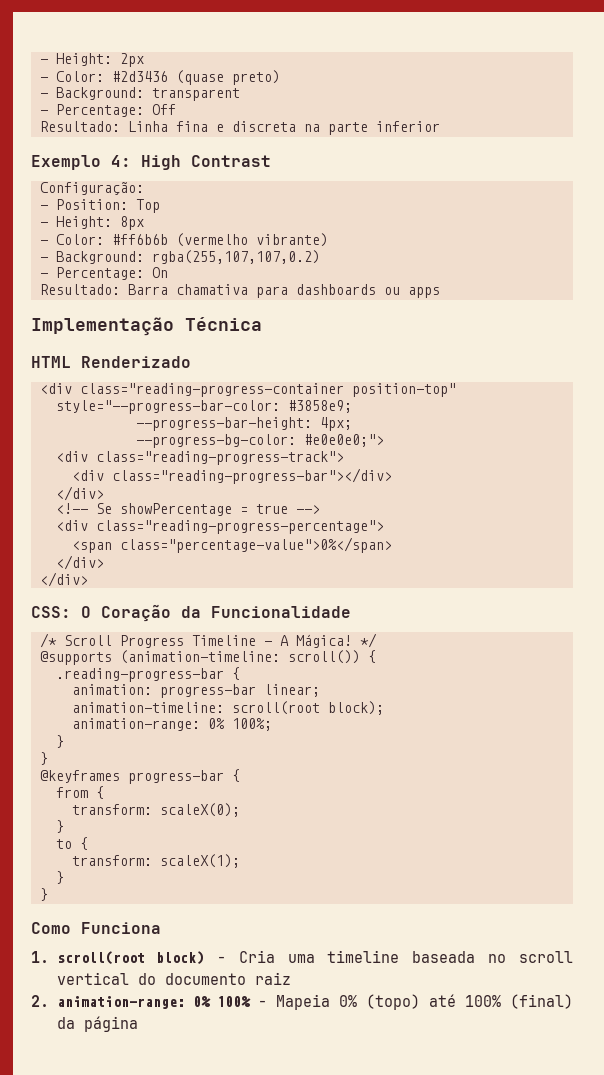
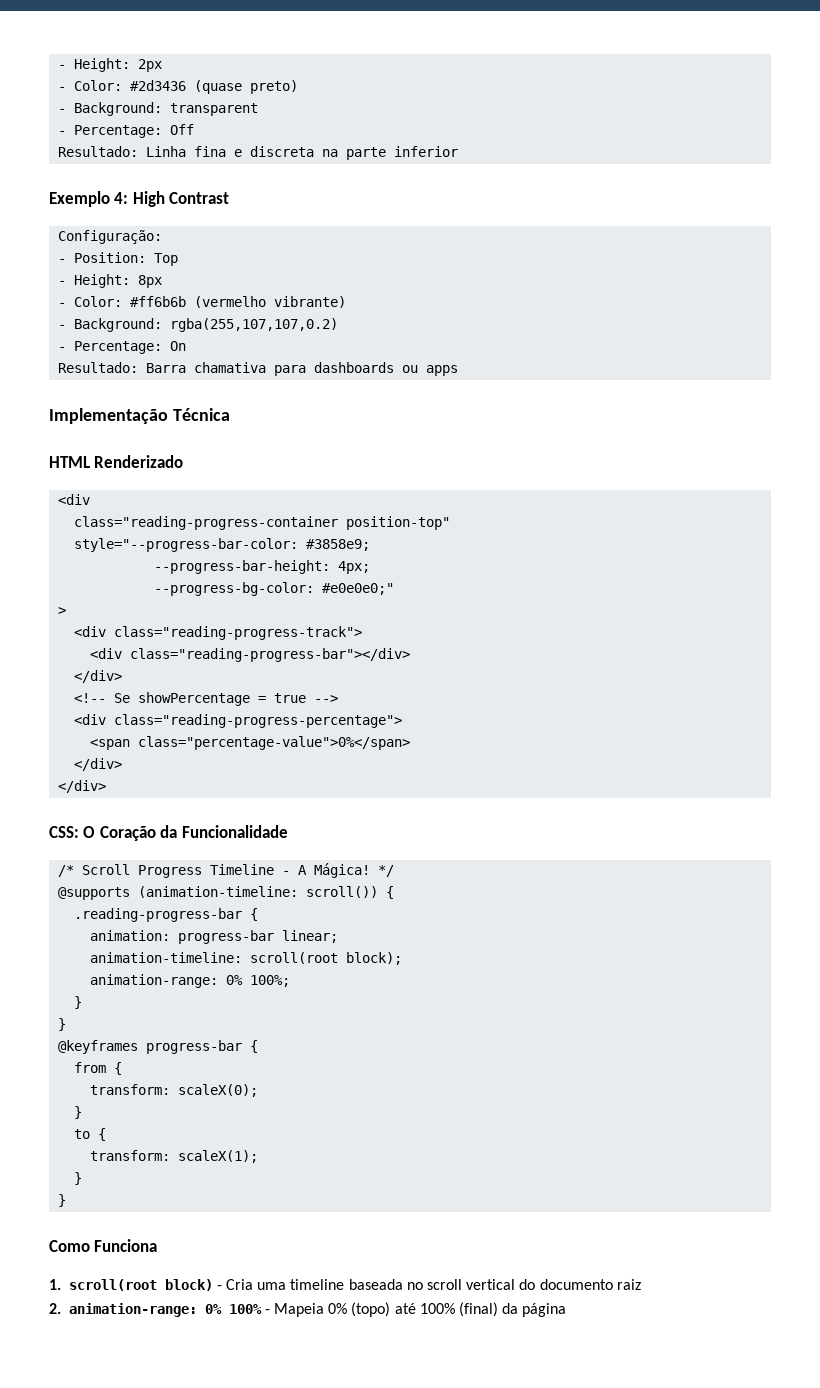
  HTML Renderizado
- <div class="reading-progress-container position-top"
+ <div
+ class="reading-progress-container position-top"
- --progress-bg-color: #e0e0e0;">
+ --progress-bg-color: #e0e0e0;"
+ >

